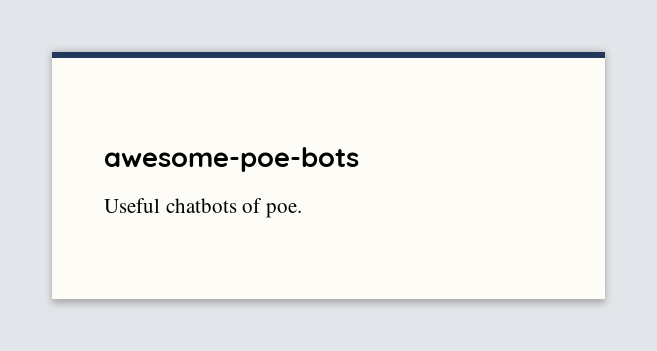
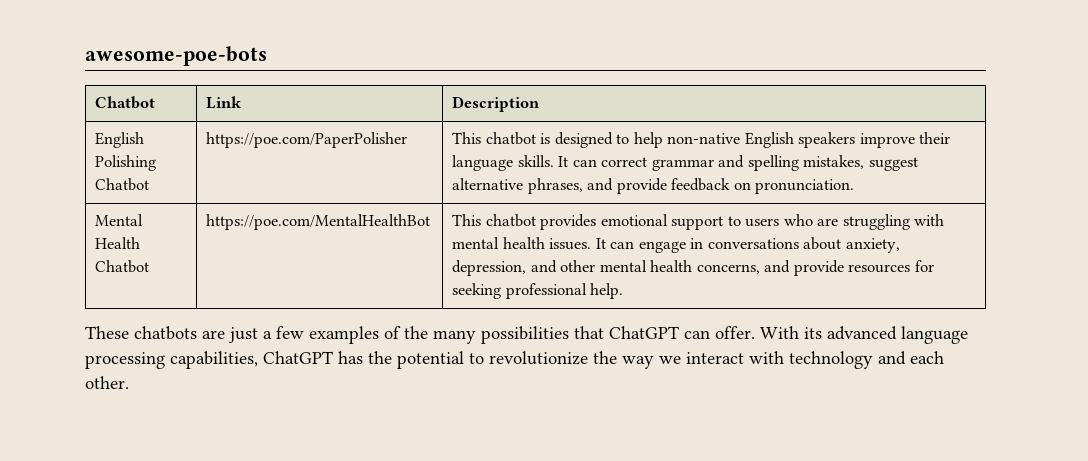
- Useful chatbots of poe.
+ Chatbot | Link | Description
+ English Polishing Chatbot | https://poe.com/PaperPolisher | This chatbot is designed to help non-native English speakers improve their language skills. It can correct grammar and spelling mistakes, suggest alternative phrases, and provide feedback on pronunciation.
+ Mental Health Chatbot | https://poe.com/MentalHealthBot | This chatbot provides emotional support to users who are struggling with mental health issues. It can engage in conversations about anxiety, depression, and other mental health concerns, and provide resources for seeking professional help.
+ These chatbots are just a few examples of the many possibilities that ChatGPT can offer. With its advanced language processing capabilities, ChatGPT has the potential to revolutionize the way we interact with technology and each other.

